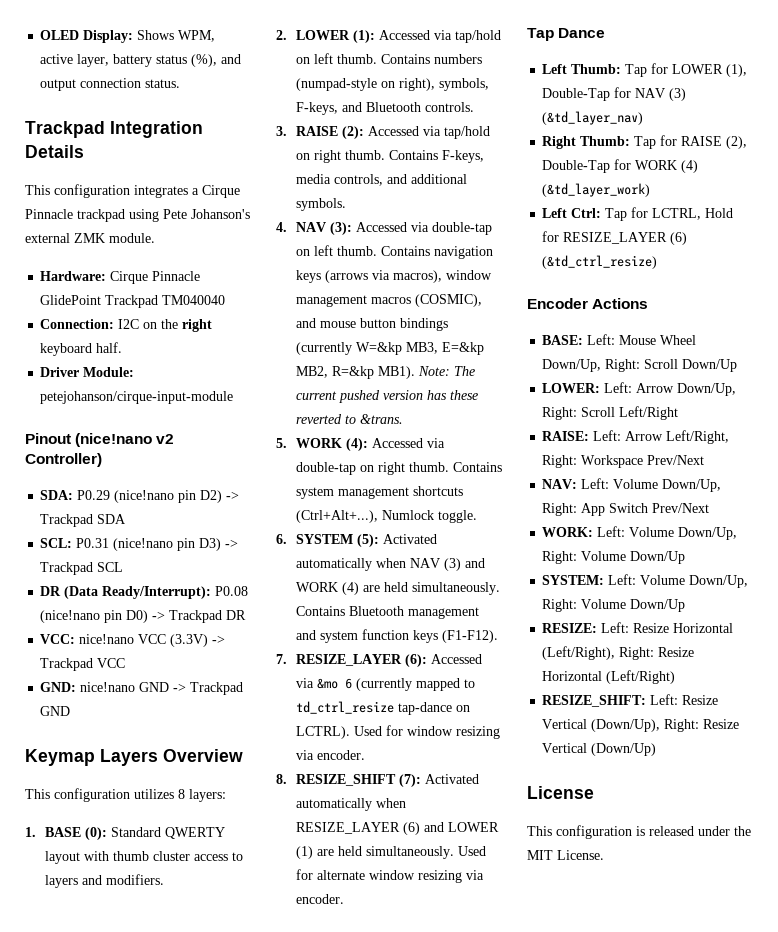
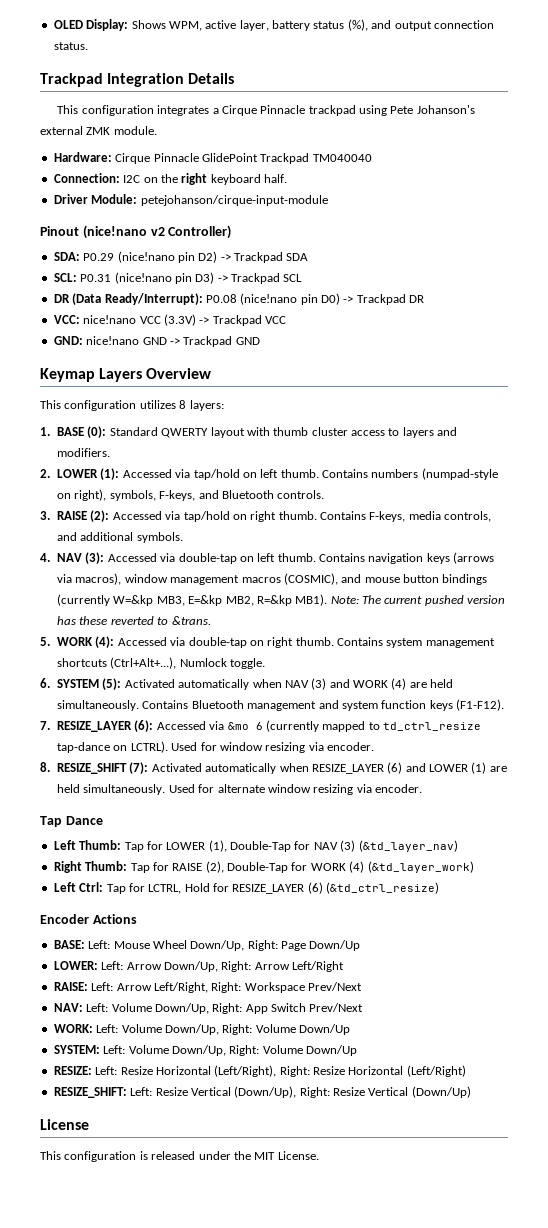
- BASE: Left: Mouse Wheel Down/Up, Right: Scroll Down/Up
+ BASE: Left: Mouse Wheel Down/Up, Right: Page Down/Up
- LOWER: Left: Arrow Down/Up, Right: Scroll Left/Right
+ LOWER: Left: Arrow Down/Up, Right: Arrow Left/Right

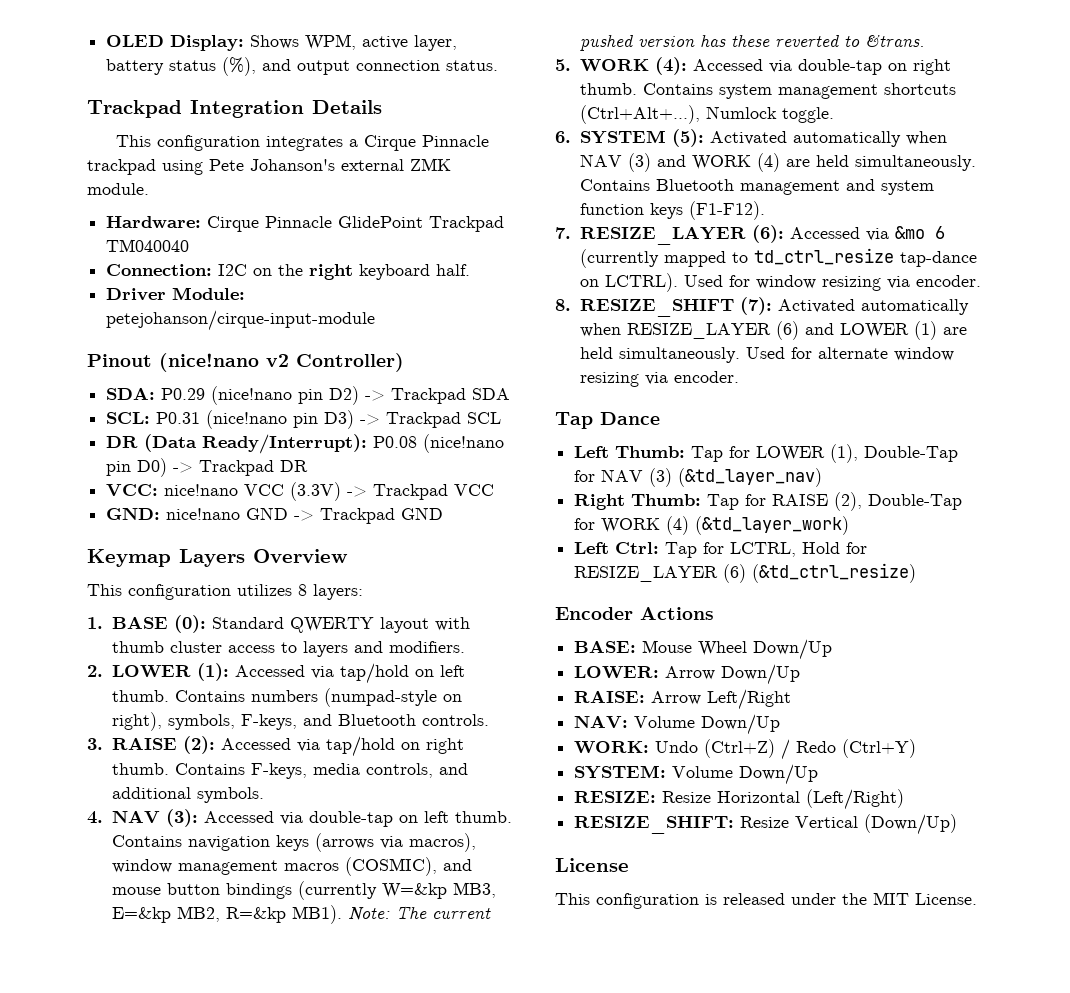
- BASE: Left: Mouse Wheel Down/Up, Right: Page Down/Up
+ BASE: Mouse Wheel Down/Up
- LOWER: Left: Arrow Down/Up, Right: Arrow Left/Right
- RAISE: Left: Arrow Left/Right, Right: Workspace Prev/Next
- NAV: Left: Volume Down/Up, Right: App Switch Prev/Next
- WORK: Left: Volume Down/Up, Right: Volume Down/Up
- SYSTEM: Left: Volume Down/Up, Right: Volume Down/Up
- RESIZE: Left: Resize Horizontal (Left/Right), Right: Resize Horizontal (Left/Right)
+ LOWER: Arrow Down/Up
+ RAISE: Arrow Left/Right
+ NAV: Volume Down/Up
+ WORK: Undo (Ctrl+Z) / Redo (Ctrl+Y)
+ SYSTEM: Volume Down/Up
+ RESIZE: Resize Horizontal (Left/Right)
- RESIZE_SHIFT: Left: Resize Vertical (Down/Up), Right: Resize Vertical (Down/Up)
+ RESIZE_SHIFT: Resize Vertical (Down/Up)

